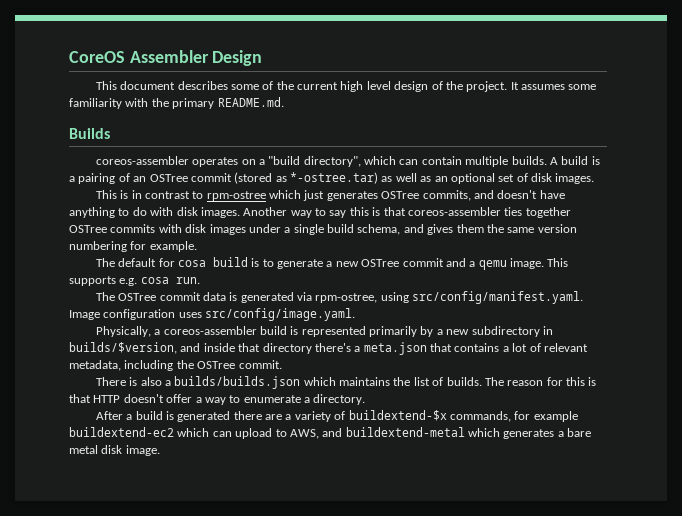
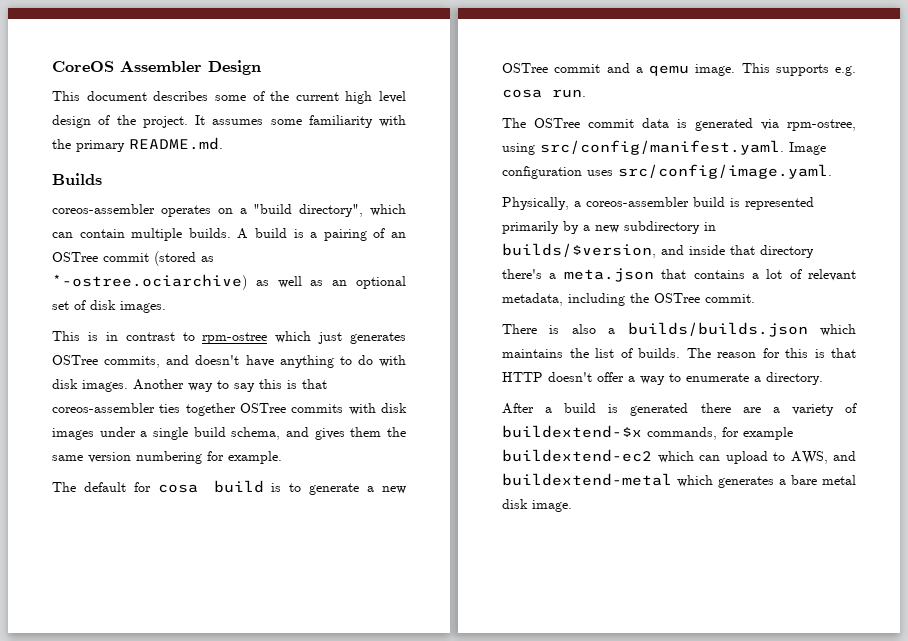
- A build is a pairing of an OSTree commit (stored as *-ostree.tar) as well as an optional set of disk images.
+ A build is a pairing of an OSTree commit (stored as *-ostree.ociarchive) as well as an optional set of disk images.

